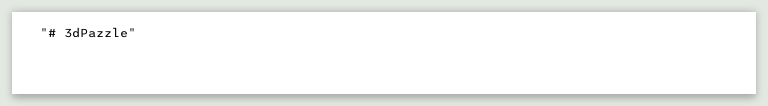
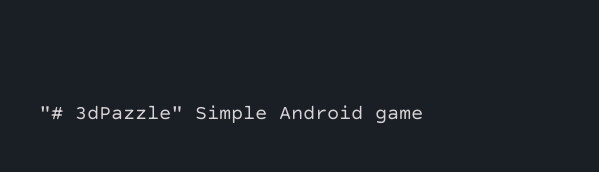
- "# 3dPazzle"
+ "# 3dPazzle" Simple Android game

